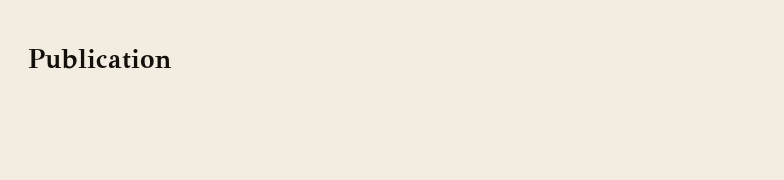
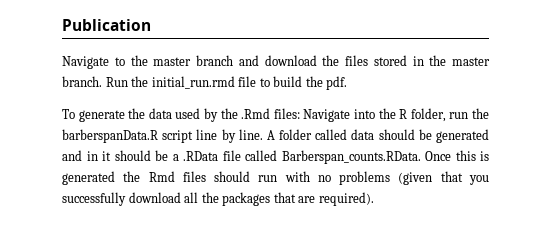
+ Navigate to the master branch and download the files stored in the master branch. Run the initial_run.rmd file to build the pdf.
+ To generate the data used by the .Rmd files: Navigate into the R folder, run the barberspanData.R script line by line. A folder called data should be generated and in it should be a .RData file called Barberspan_counts.RData. Once this is generated the Rmd files should run with no problems (given that you successfully download all the packages that are required).

